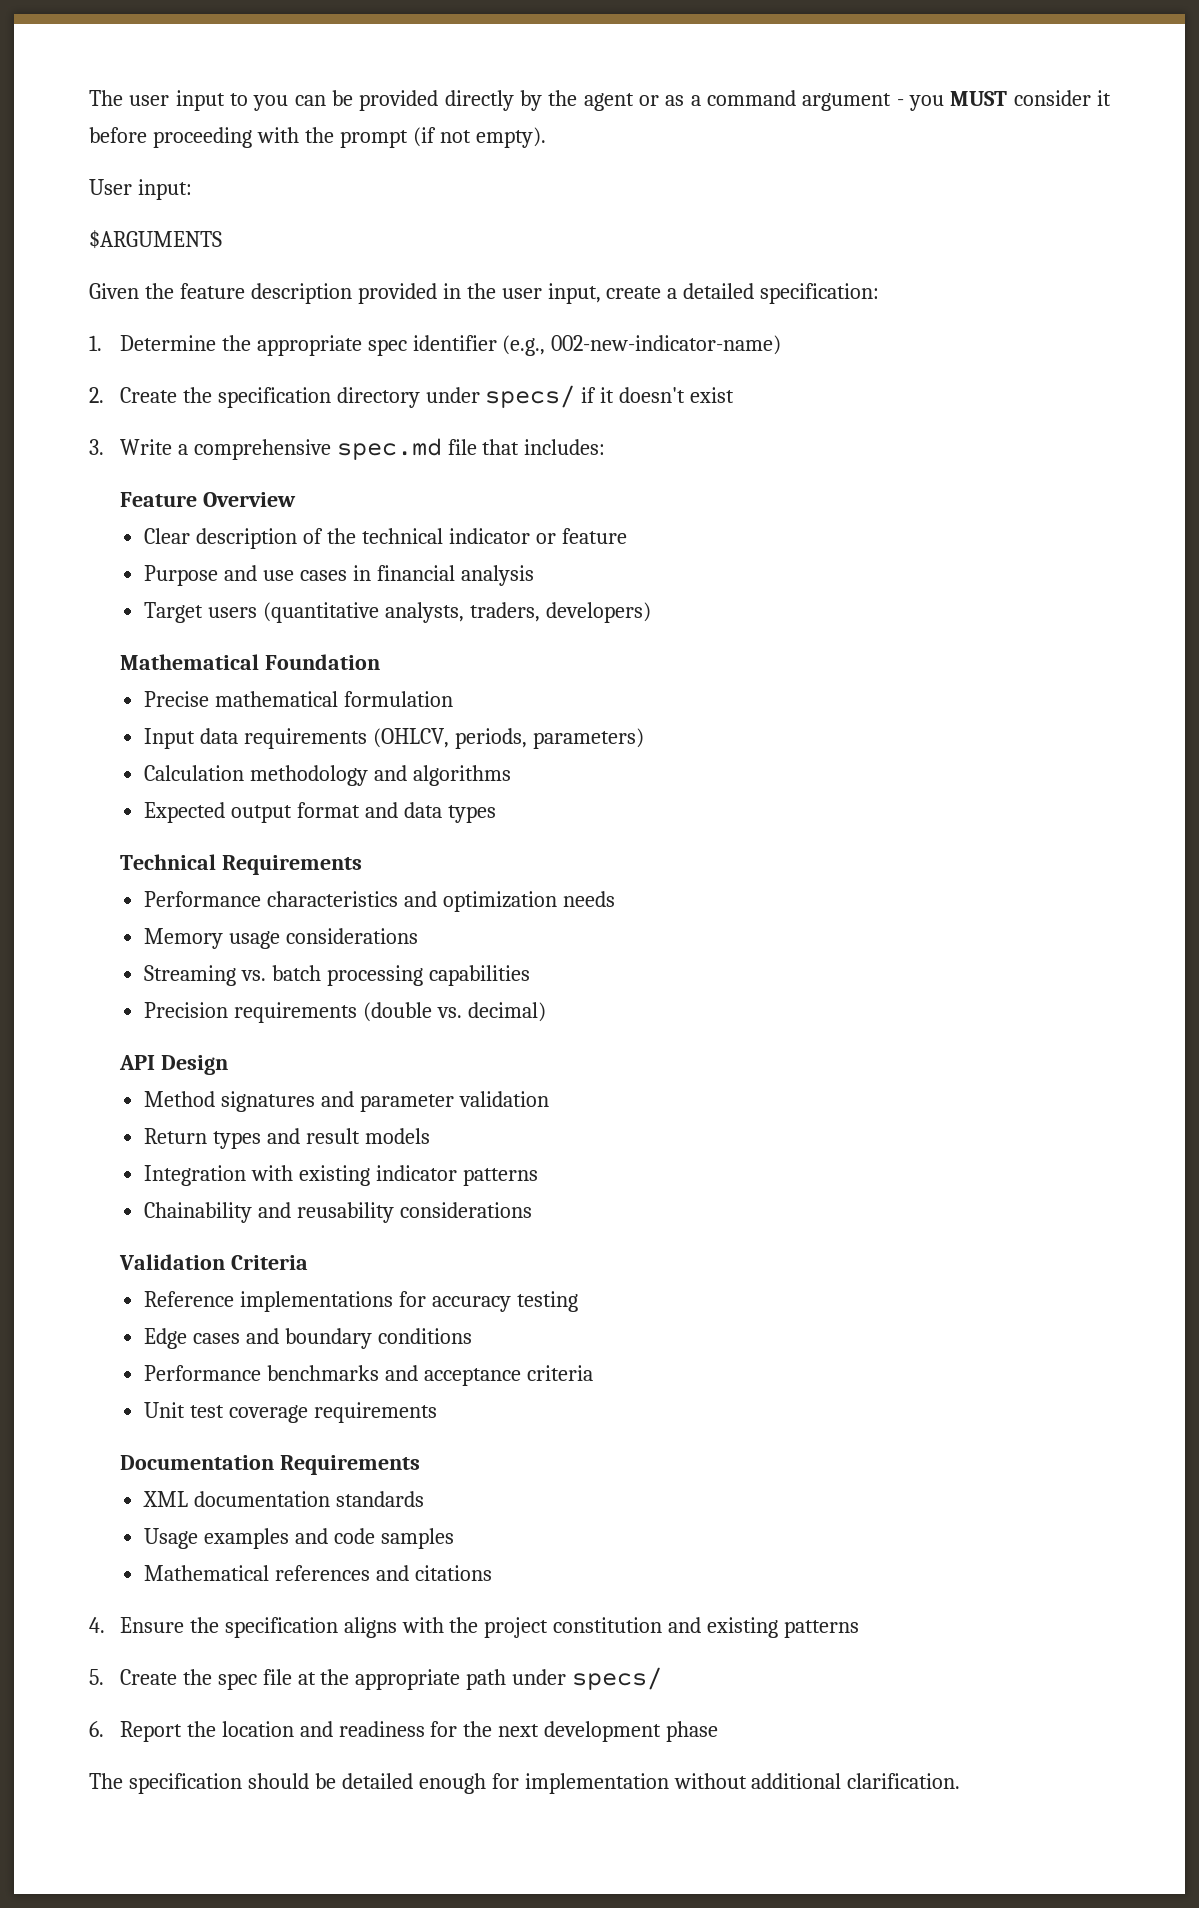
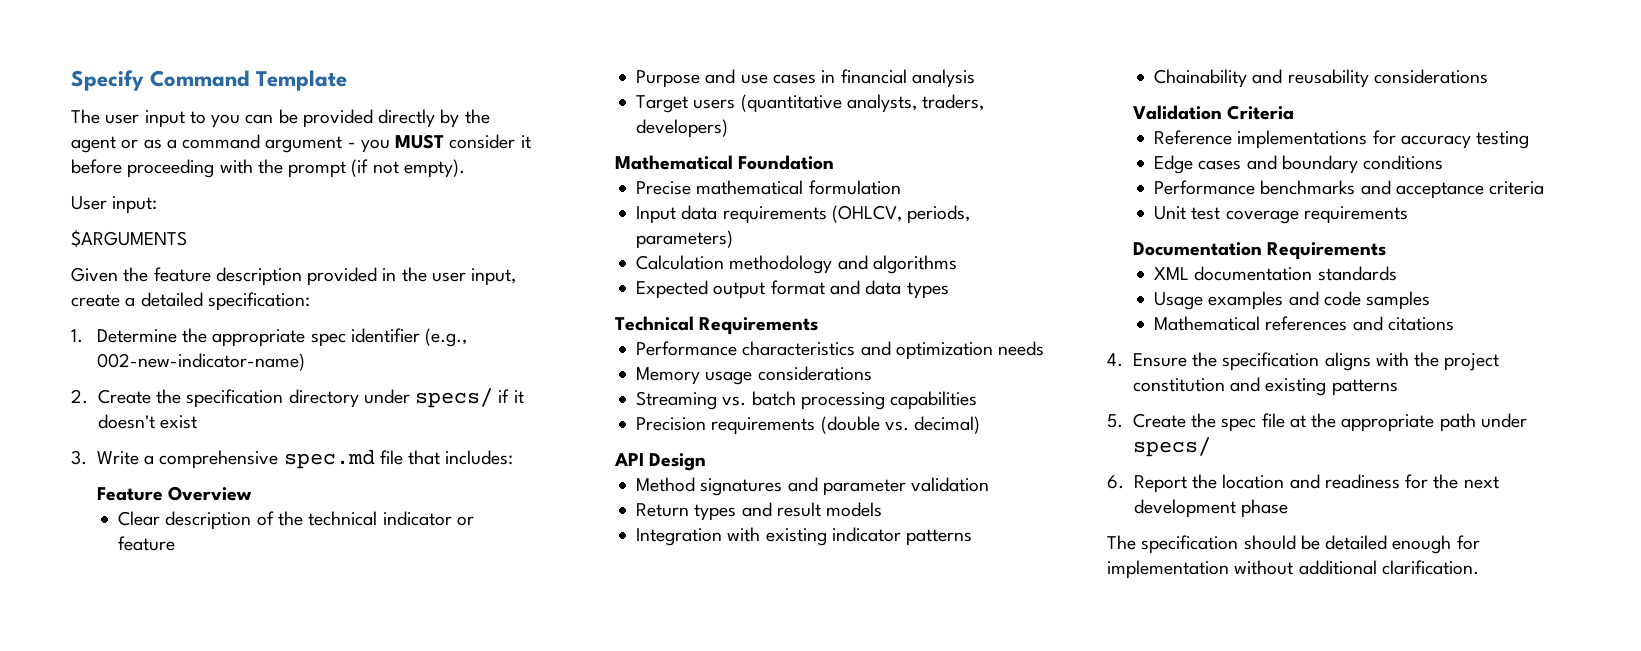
+ Specify Command Template

